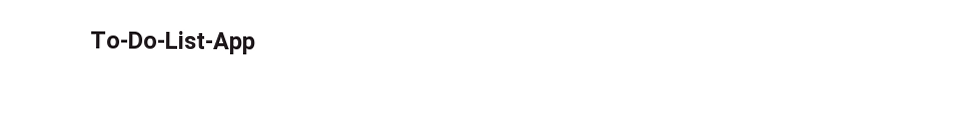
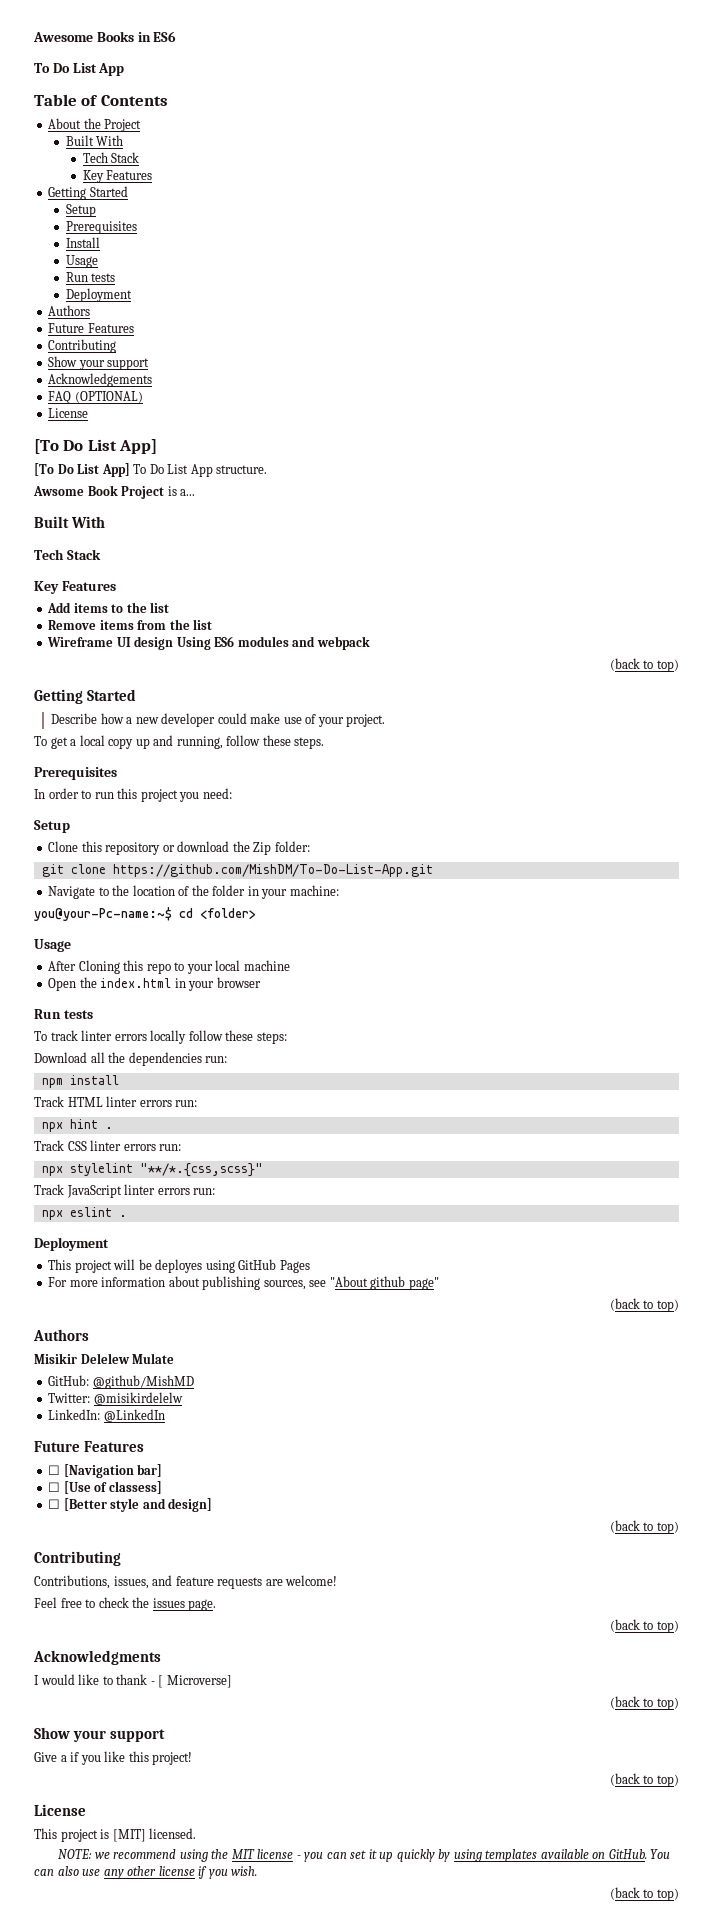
- To-Do-List-App
+ Awesome Books in ES6
+ To Do List App
+ Table of Contents
+ About the Project
+ Built With
+ Tech Stack
+ Key Features
+ Getting Started
+ Setup
+ Prerequisites
+ Install
+ Usage
+ Run tests
+ Deployment
+ Authors
+ Future Features
+ Contributing
+ Show your support
+ Acknowledgements
+ FAQ (OPTIONAL)
+ License
+ [To Do List App]
+ [To Do List App] To Do List App structure.
+ Awsome Book Project is a...
+ Built With
+ Tech Stack
+ Key Features
+ Add items to the list
+ Remove items from the list
+ Wireframe UI design Using ES6 modules and webpack
+ (back to top)
+ Getting Started
+ Describe how a new developer could make use of your project.
+ To get a local copy up and running, follow these steps.
+ Prerequisites
+ In order to run this project you need:
+ Setup
+ Clone this repository or download the Zip folder:
+ git clone https://github.com/MishDM/To-Do-List-App.git
+ Navigate to the location of the folder in your machine:
+ you@your-Pc-name:~$ cd <folder>
+ Usage
+ After Cloning this repo to your local machine
+ Open the index.html in your browser
+ Run tests
+ To track linter errors locally follow these steps:
+ Download all the dependencies run:
+ npm install
+ Track HTML linter errors run:
+ npx hint .
+ Track CSS linter errors run:
+ npx stylelint "**/*.{css,scss}"
+ Track JavaScript linter errors run:
+ npx eslint .
+ Deployment
+ This project will be deployes using GitHub Pages
+ For more information about publishing sources, see "About github page"
+ (back to top)
+ Authors
+ Misikir Delelew Mulate
+ GitHub: @github/MishMD
+ Twitter: @misikirdelelw
+ LinkedIn: @LinkedIn
+ Future Features
+ ☐ [Navigation bar]
+ ☐ [Use of classess]
+ ☐ [Better style and design]
+ (back to top)
+ Contributing
+ Contributions, issues, and feature requests are welcome!
+ Feel free to check the issues page.
+ (back to top)
+ Acknowledgments
+ I would like to thank - [ Microverse]
+ (back to top)
+ Show your support
+ Give a if you like this project!
+ (back to top)
+ License
+ This project is [MIT] licensed.
+ NOTE: we recommend using the MIT license - you can set it up quickly by using templates available on GitHub. You can also use any other license if you wish.
+ (back to top)

